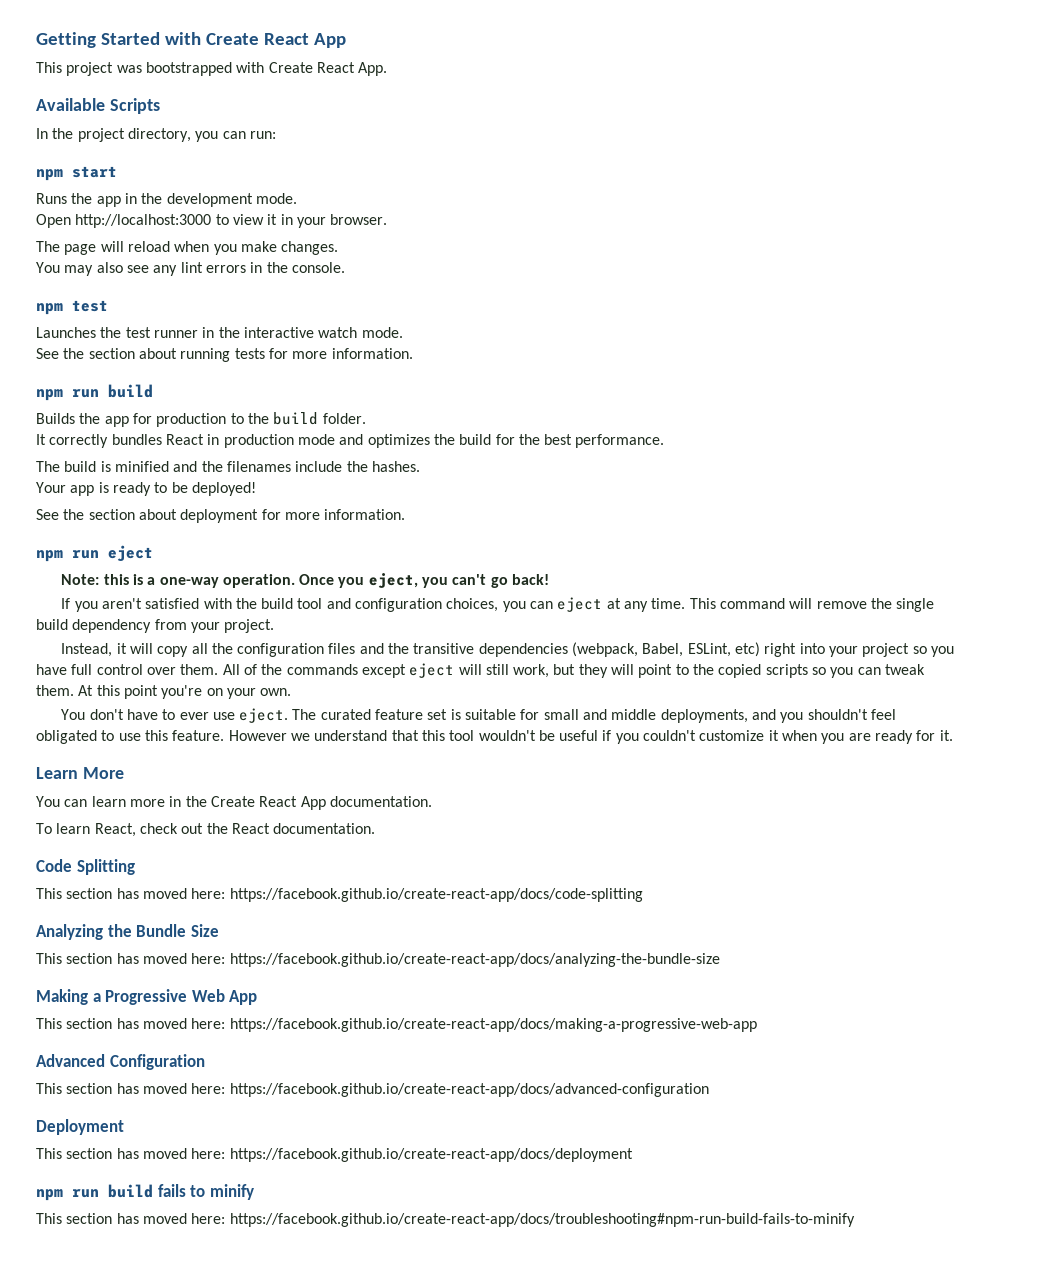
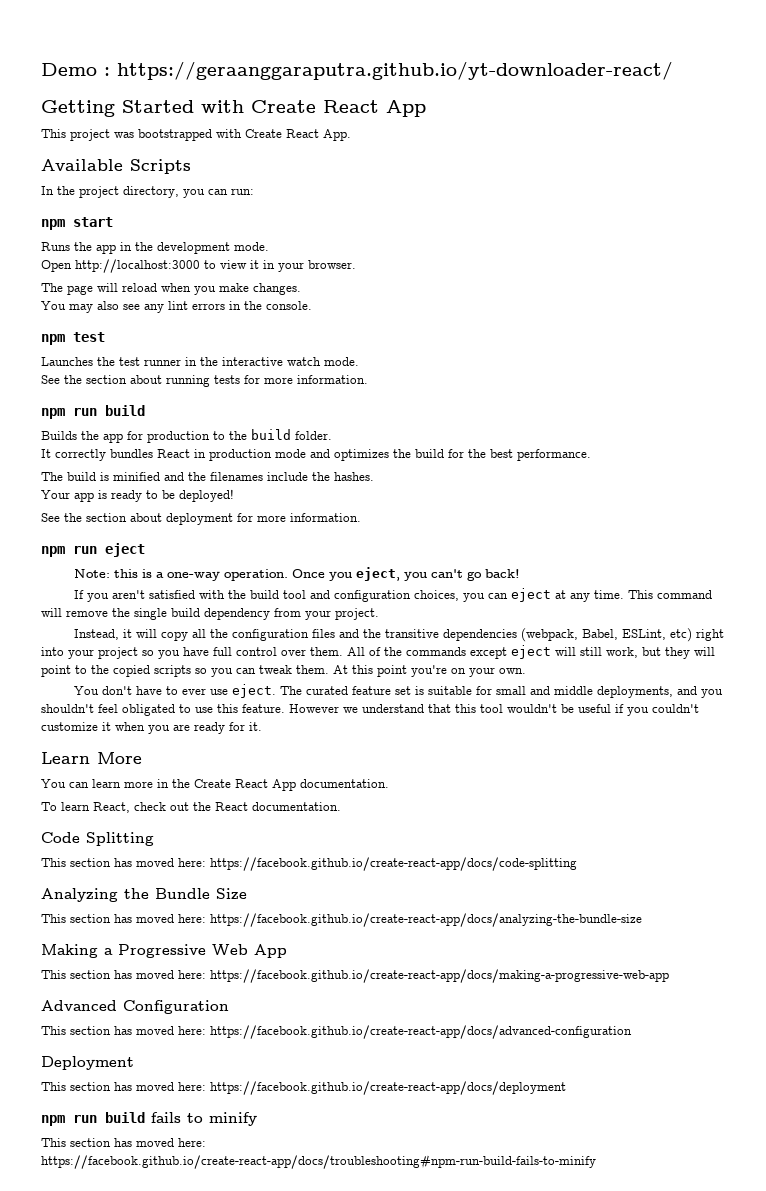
+ Demo : https://geraanggaraputra.github.io/yt-downloader-react/

